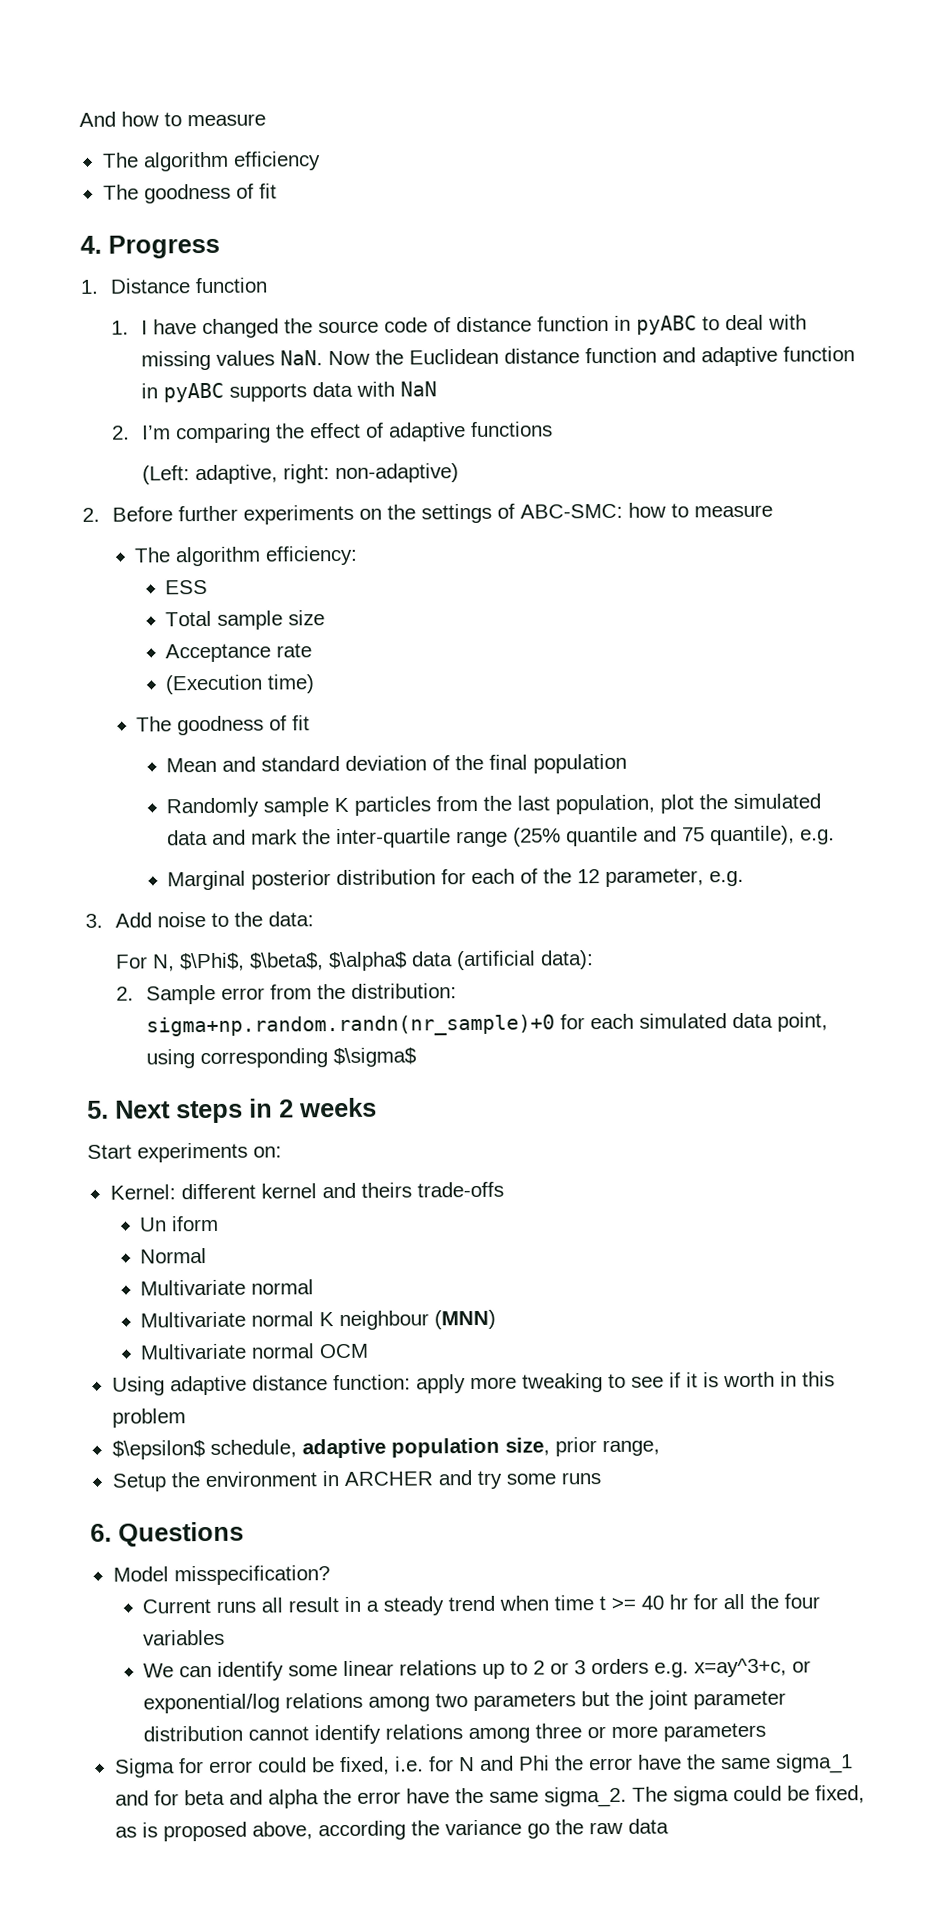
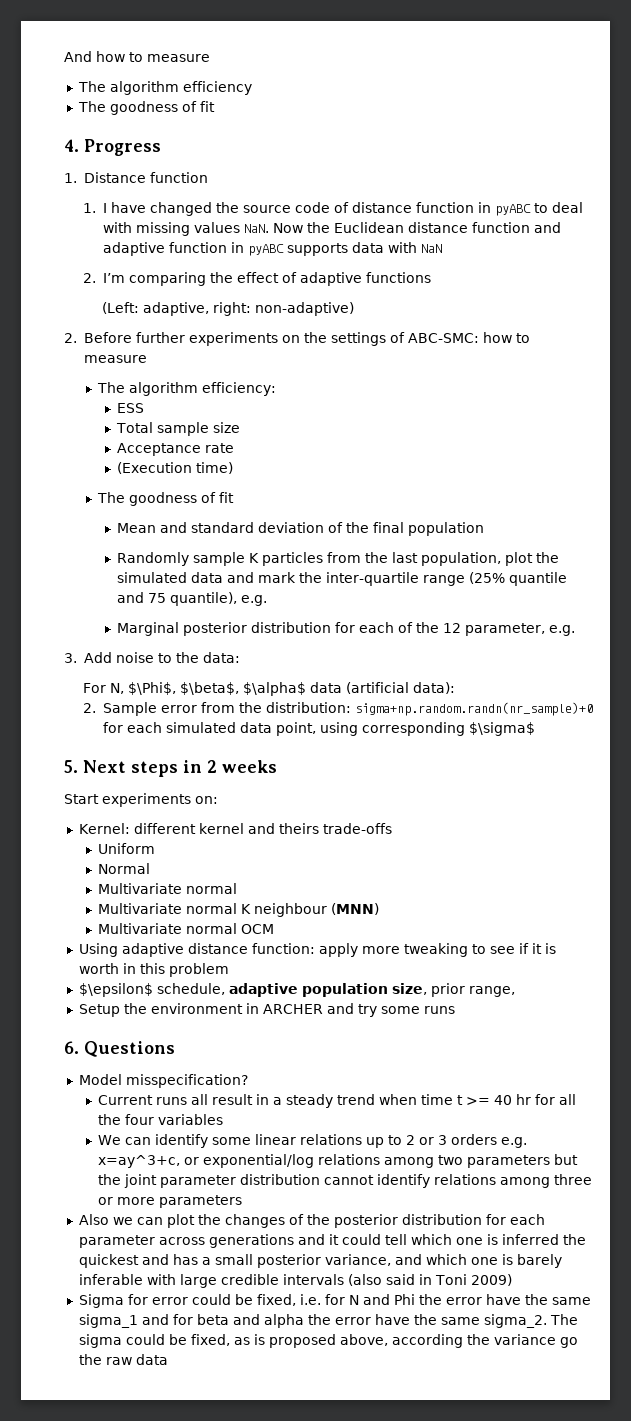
- Un iform
+ Uniform
+ Also we can plot the changes of the posterior distribution for each parameter across generations and it could tell which one is inferred the quickest and has a small posterior variance, and which one is barely inferable with large credible intervals (also said in Toni 2009)

